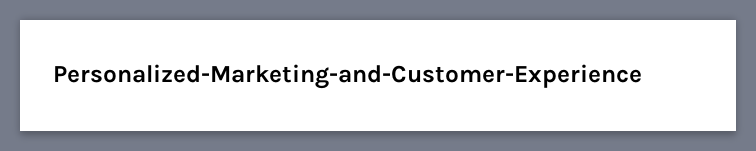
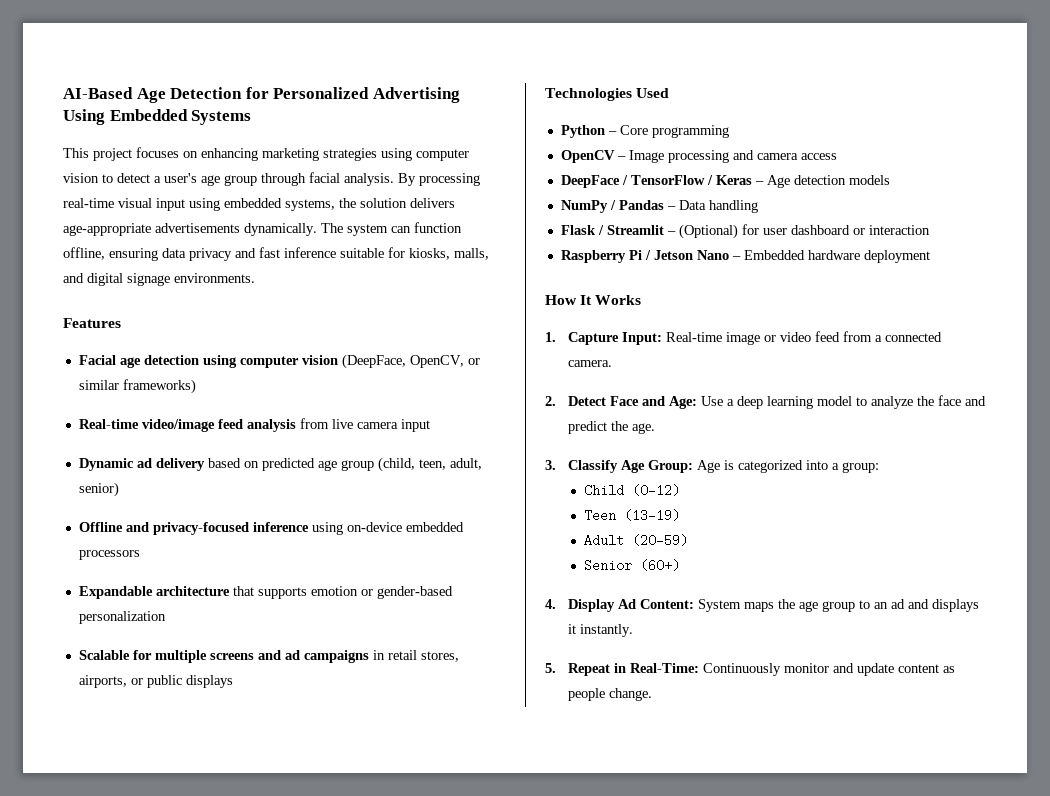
- Personalized-Marketing-and-Customer-Experience
+ AI-Based Age Detection for Personalized Advertising Using Embedded Systems
+ This project focuses on enhancing marketing strategies using computer vision to detect a user's age group through facial analysis. By processing real-time visual input using embedded systems, the solution delivers age-appropriate advertisements dynamically. The system can function offline, ensuring data privacy and fast inference suitable for kiosks, malls, and digital signage environments.
+ Features
+ Facial age detection using computer vision (DeepFace, OpenCV, or similar frameworks)
+ Real-time video/image feed analysis from live camera input
+ Dynamic ad delivery based on predicted age group (child, teen, adult, senior)
+ Offline and privacy-focused inference using on-device embedded processors
+ Expandable architecture that supports emotion or gender-based personalization
+ Scalable for multiple screens and ad campaigns in retail stores, airports, or public displays
+ Technologies Used
+ Python – Core programming
+ OpenCV – Image processing and camera access
+ DeepFace / TensorFlow / Keras – Age detection models
+ NumPy / Pandas – Data handling
+ Flask / Streamlit – (Optional) for user dashboard or interaction
+ Raspberry Pi / Jetson Nano – Embedded hardware deployment
+ How It Works
+ 1. Capture Input: Real-time image or video feed from a connected camera.
+ 2. Detect Face and Age: Use a deep learning model to analyze the face and predict the age.
+ 3. Classify Age Group: Age is categorized into a group:
+ Child (0–12)
+ Teen (13–19)
+ Adult (20–59)
+ Senior (60+)
+ 4. Display Ad Content: System maps the age group to an ad and displays it instantly.
+ 5. Repeat in Real-Time: Continuously monitor and update content as people change.

